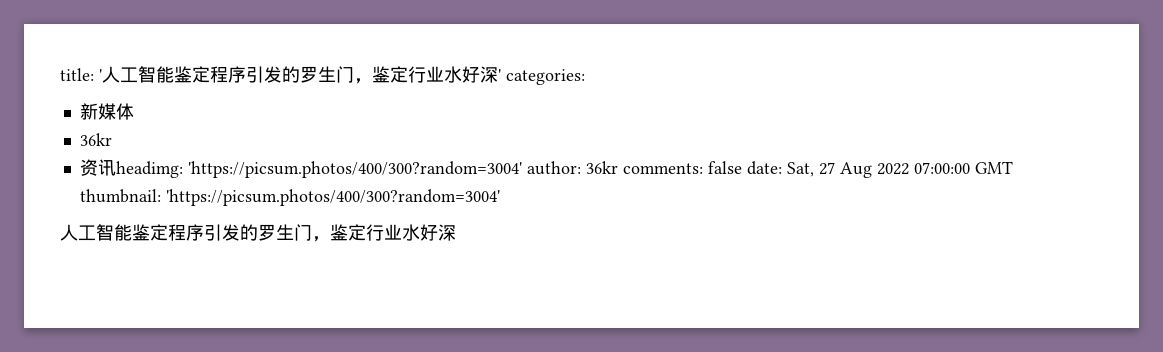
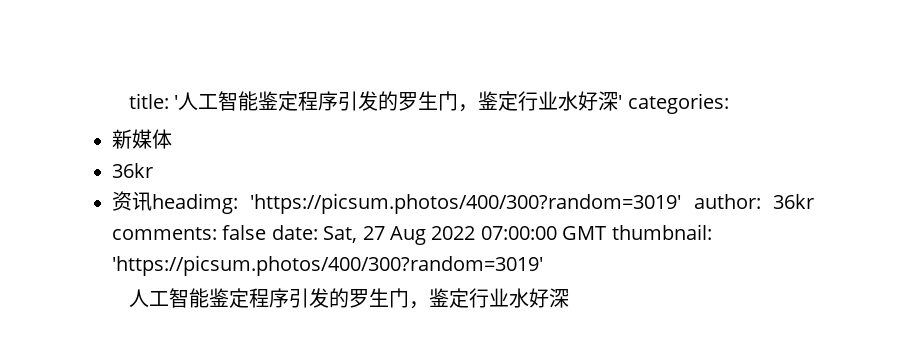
- 资讯headimg: 'https://picsum.photos/400/300?random=3004' author: 36kr comments: false date: Sat, 27 Aug 2022 07:00:00 GMT thumbnail: 'https://picsum.photos/400/300?random=3004'
+ 资讯headimg: 'https://picsum.photos/400/300?random=3019' author: 36kr comments: false date: Sat, 27 Aug 2022 07:00:00 GMT thumbnail: 'https://picsum.photos/400/300?random=3019'

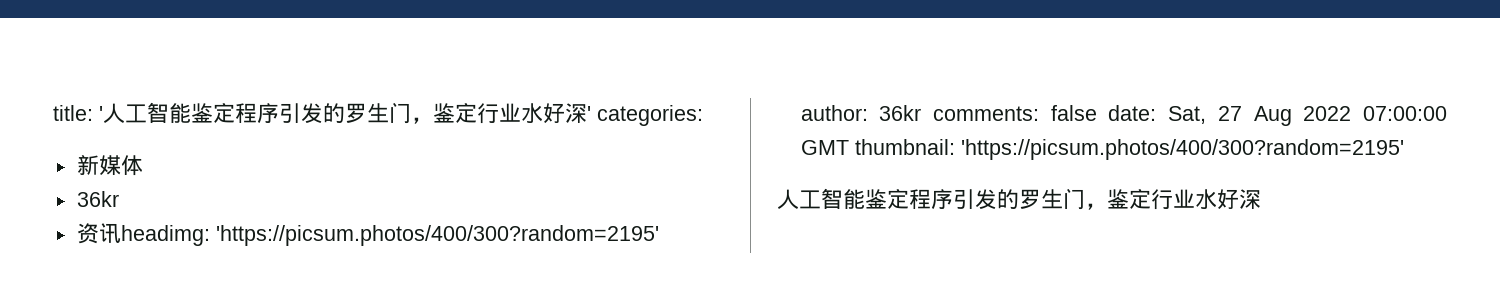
- 资讯headimg: 'https://picsum.photos/400/300?random=3019' author: 36kr comments: false date: Sat, 27 Aug 2022 07:00:00 GMT thumbnail: 'https://picsum.photos/400/300?random=3019'
+ 资讯headimg: 'https://picsum.photos/400/300?random=2195' author: 36kr comments: false date: Sat, 27 Aug 2022 07:00:00 GMT thumbnail: 'https://picsum.photos/400/300?random=2195'

